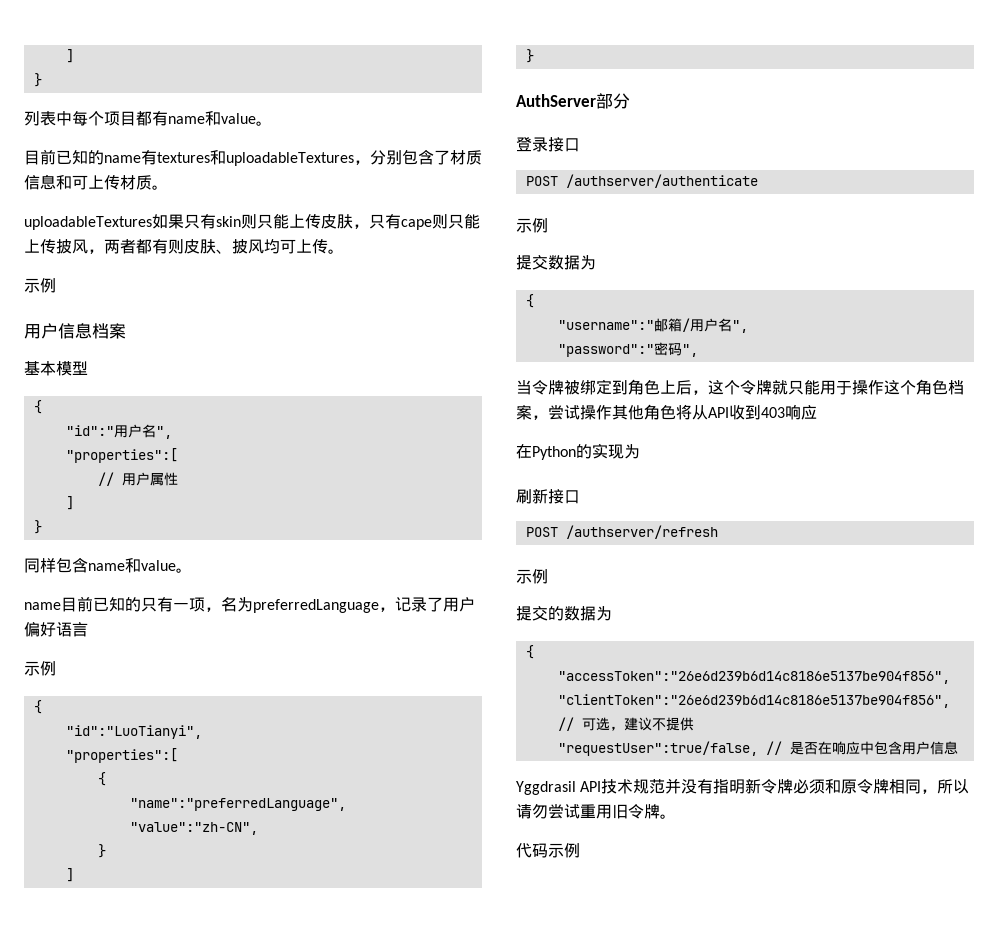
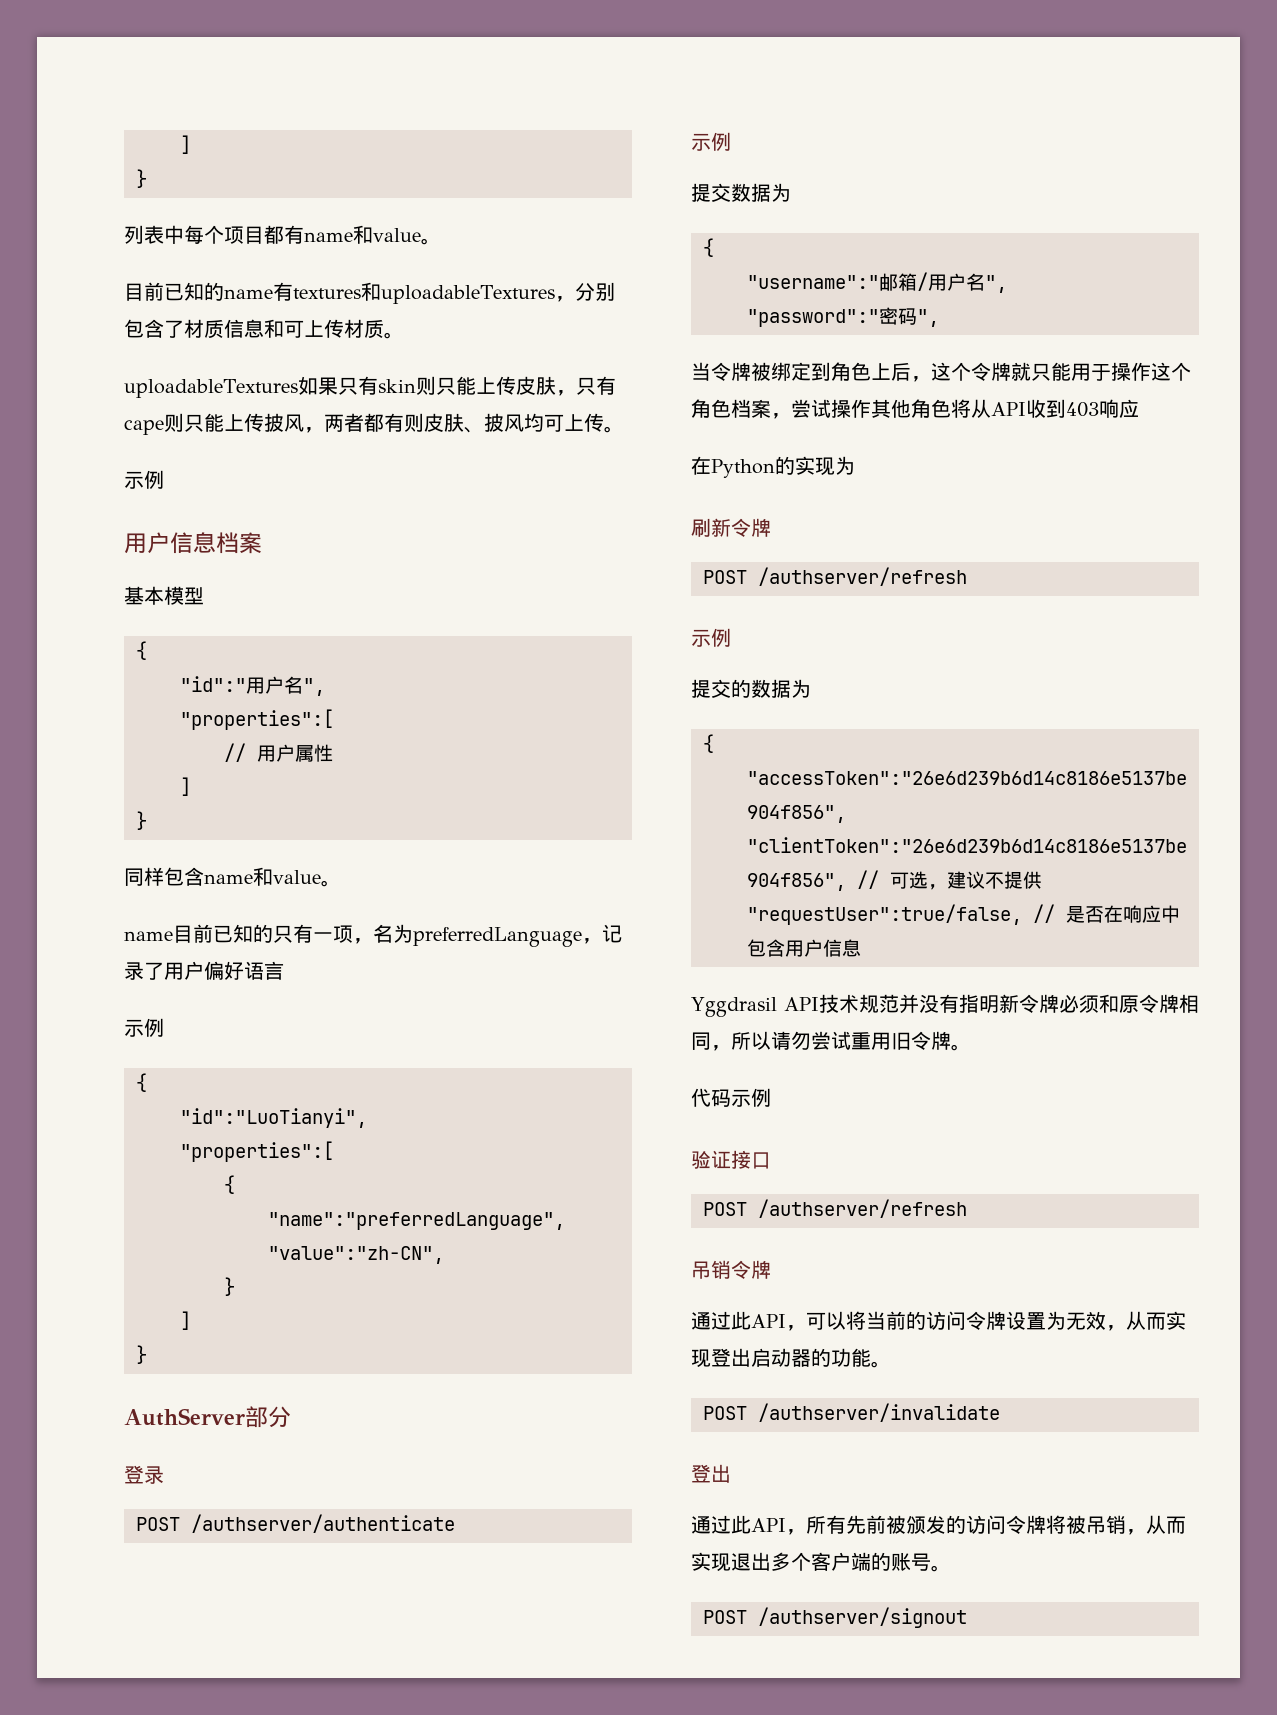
- 登录接口
+ 登录
- 刷新接口
+ 刷新令牌
+ 验证接口
+ POST /authserver/refresh
+ 吊销令牌
+ 通过此API，可以将当前的访问令牌设置为无效，从而实现登出启动器的功能。
+ POST /authserver/invalidate
+ 登出
+ 通过此API，所有先前被颁发的访问令牌将被吊销，从而实现退出多个客户端的账号。
+ POST /authserver/signout

